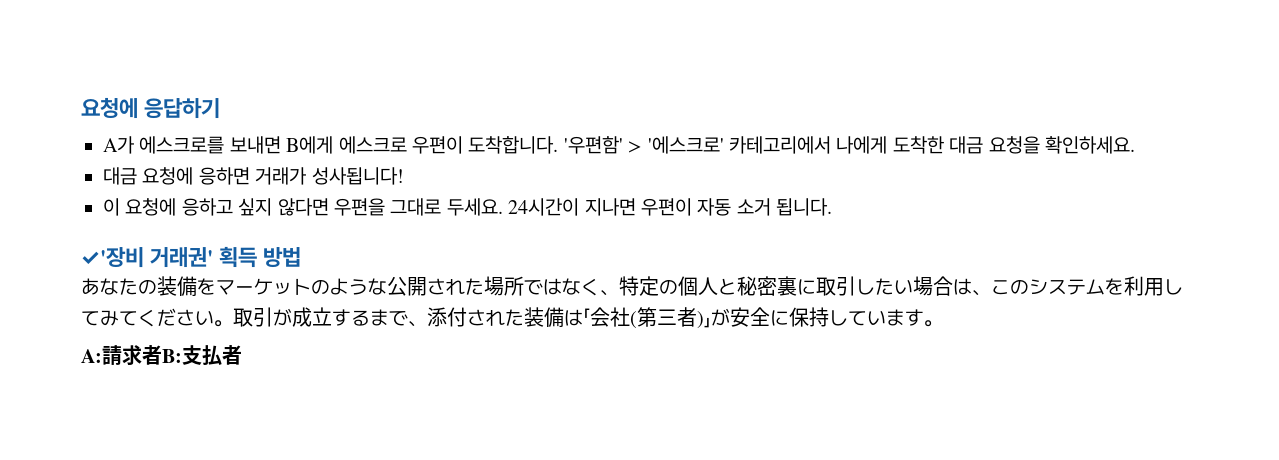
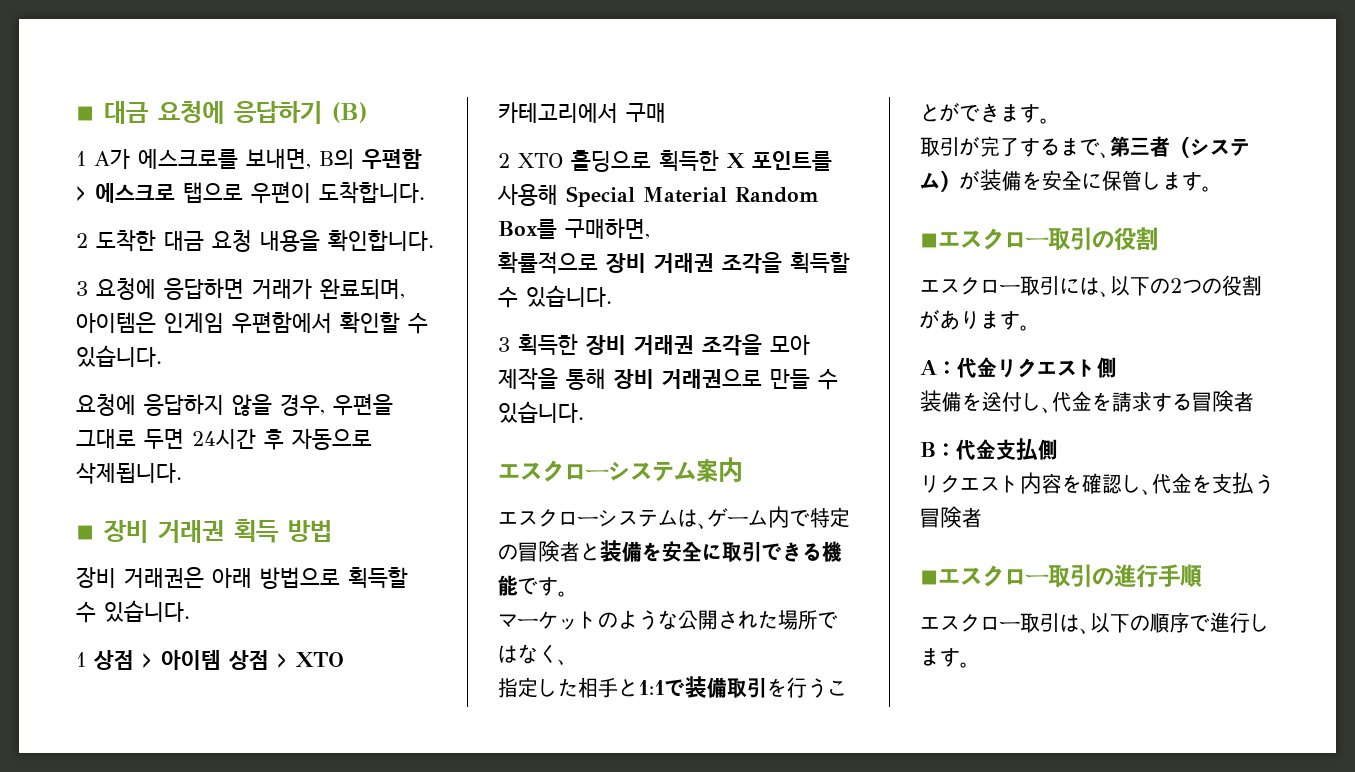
- 요청에 응답하기
- A가 에스크로를 보내면 B에게 에스크로 우편이 도착합니다. '우편함' > '에스크로' 카테고리에서 나에게 도착한 대금 요청을 확인하세요.
- 대금 요청에 응하면 거래가 성사됩니다!
- 이 요청에 응하고 싶지 않다면 우편을 그대로 두세요. 24시간이 지나면 우편이 자동 소거 됩니다.
- ✓'장비 거래권' 획득 방법
- あなたの装備をマーケットのような公開された場所ではなく、特定の個人と秘密裏に取引したい場合は、このシステムを利用してみてください。取引が成立するまで、添付された装備は「会社(第三者)」が安全に保持しています。
- A:請求者B:支払者
+ ◾ 대금 요청에 응답하기 (B)
+ 1 A가 에스크로를 보내면, B의 우편함 > 에스크로 탭으로 우편이 도착합니다.
+ 2 도착한 대금 요청 내용을 확인합니다.
+ 3 요청에 응답하면 거래가 완료되며, 아이템은 인게임 우편함에서 확인할 수 있습니다.
+ 요청에 응답하지 않을 경우, 우편을 그대로 두면 24시간 후 자동으로 삭제됩니다.
+ ◾ 장비 거래권 획득 방법
+ 장비 거래권은 아래 방법으로 획득할 수 있습니다.
+ 1 상점 > 아이템 상점 > XTO 카테고리에서 구매
+ 2 XTO 홀딩으로 획득한 X 포인트를 사용해 Special Material Random Box를 구매하면,
+ 확률적으로 장비 거래권 조각을 획득할 수 있습니다.
+ 3 획득한 장비 거래권 조각을 모아 제작을 통해 장비 거래권으로 만들 수 있습니다.
+ エスクローシステム案内
+ エスクローシステムは、ゲーム内で特定の冒険者と装備を安全に取引できる機能です。
+ マーケットのような公開された場所ではなく、
+ 指定した相手と1:1で装備取引を行うことができます。
+ 取引が完了するまで、第三者（システム）が装備を安全に保管します。
+ ◾エスクロー取引の役割
+ エスクロー取引には、以下の2つの役割があります。
+ A：代金リクエスト側
+ 装備を送付し、代金を請求する冒険者
+ B：代金支払側
+ リクエスト内容を確認し、代金を支払う冒険者
+ ◾エスクロー取引の進行手順
+ エスクロー取引は、以下の順序で進行します。

